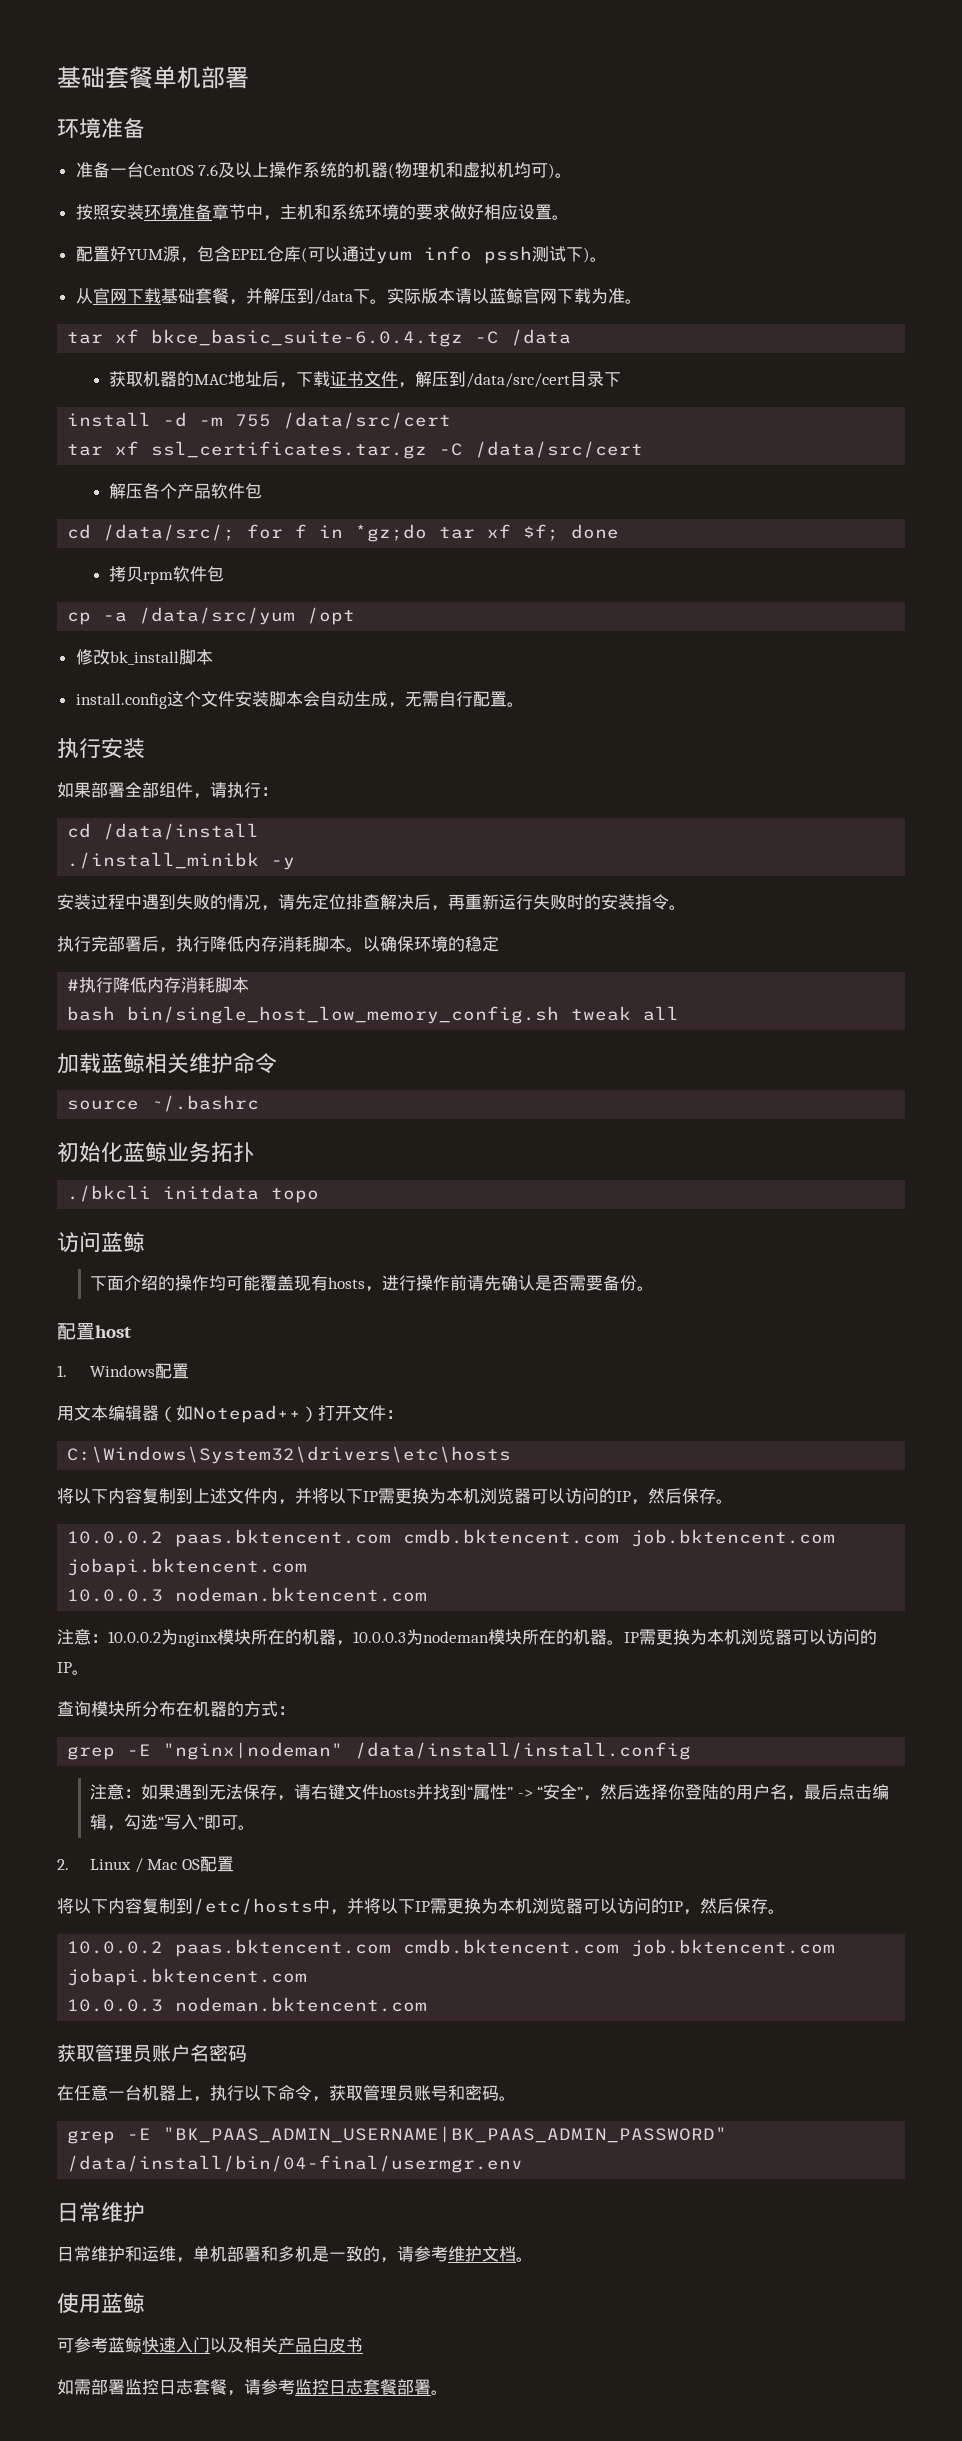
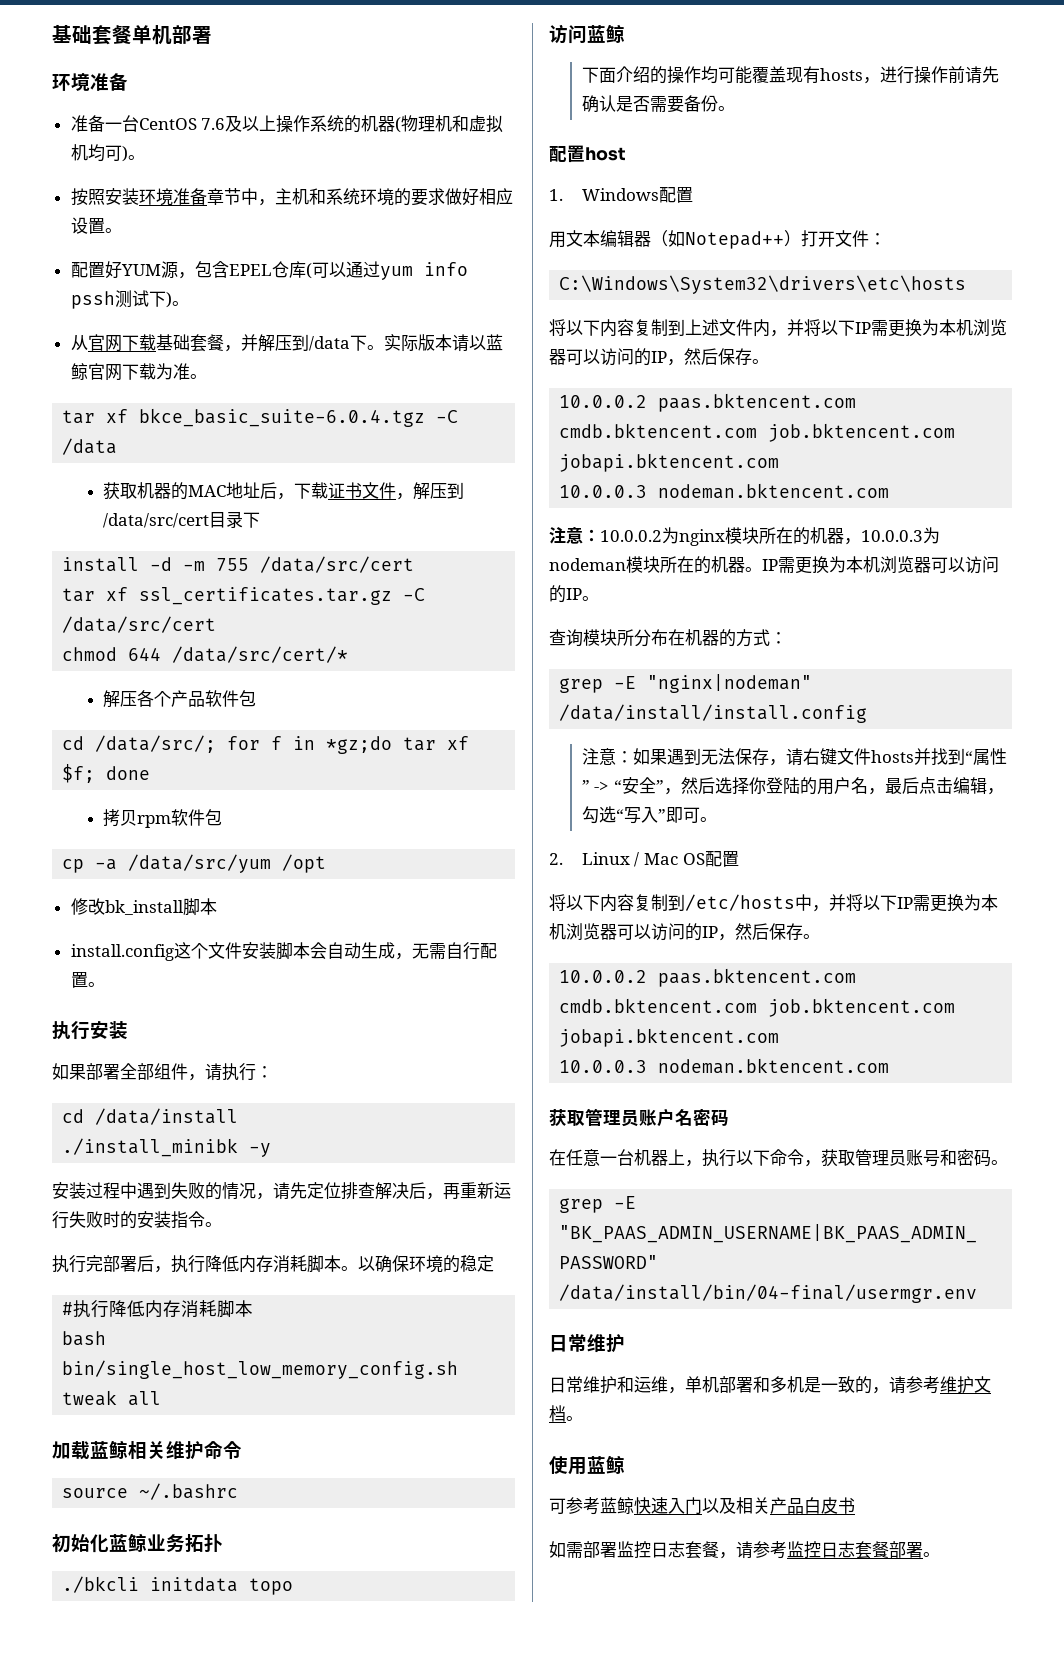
+ chmod 644 /data/src/cert/*

